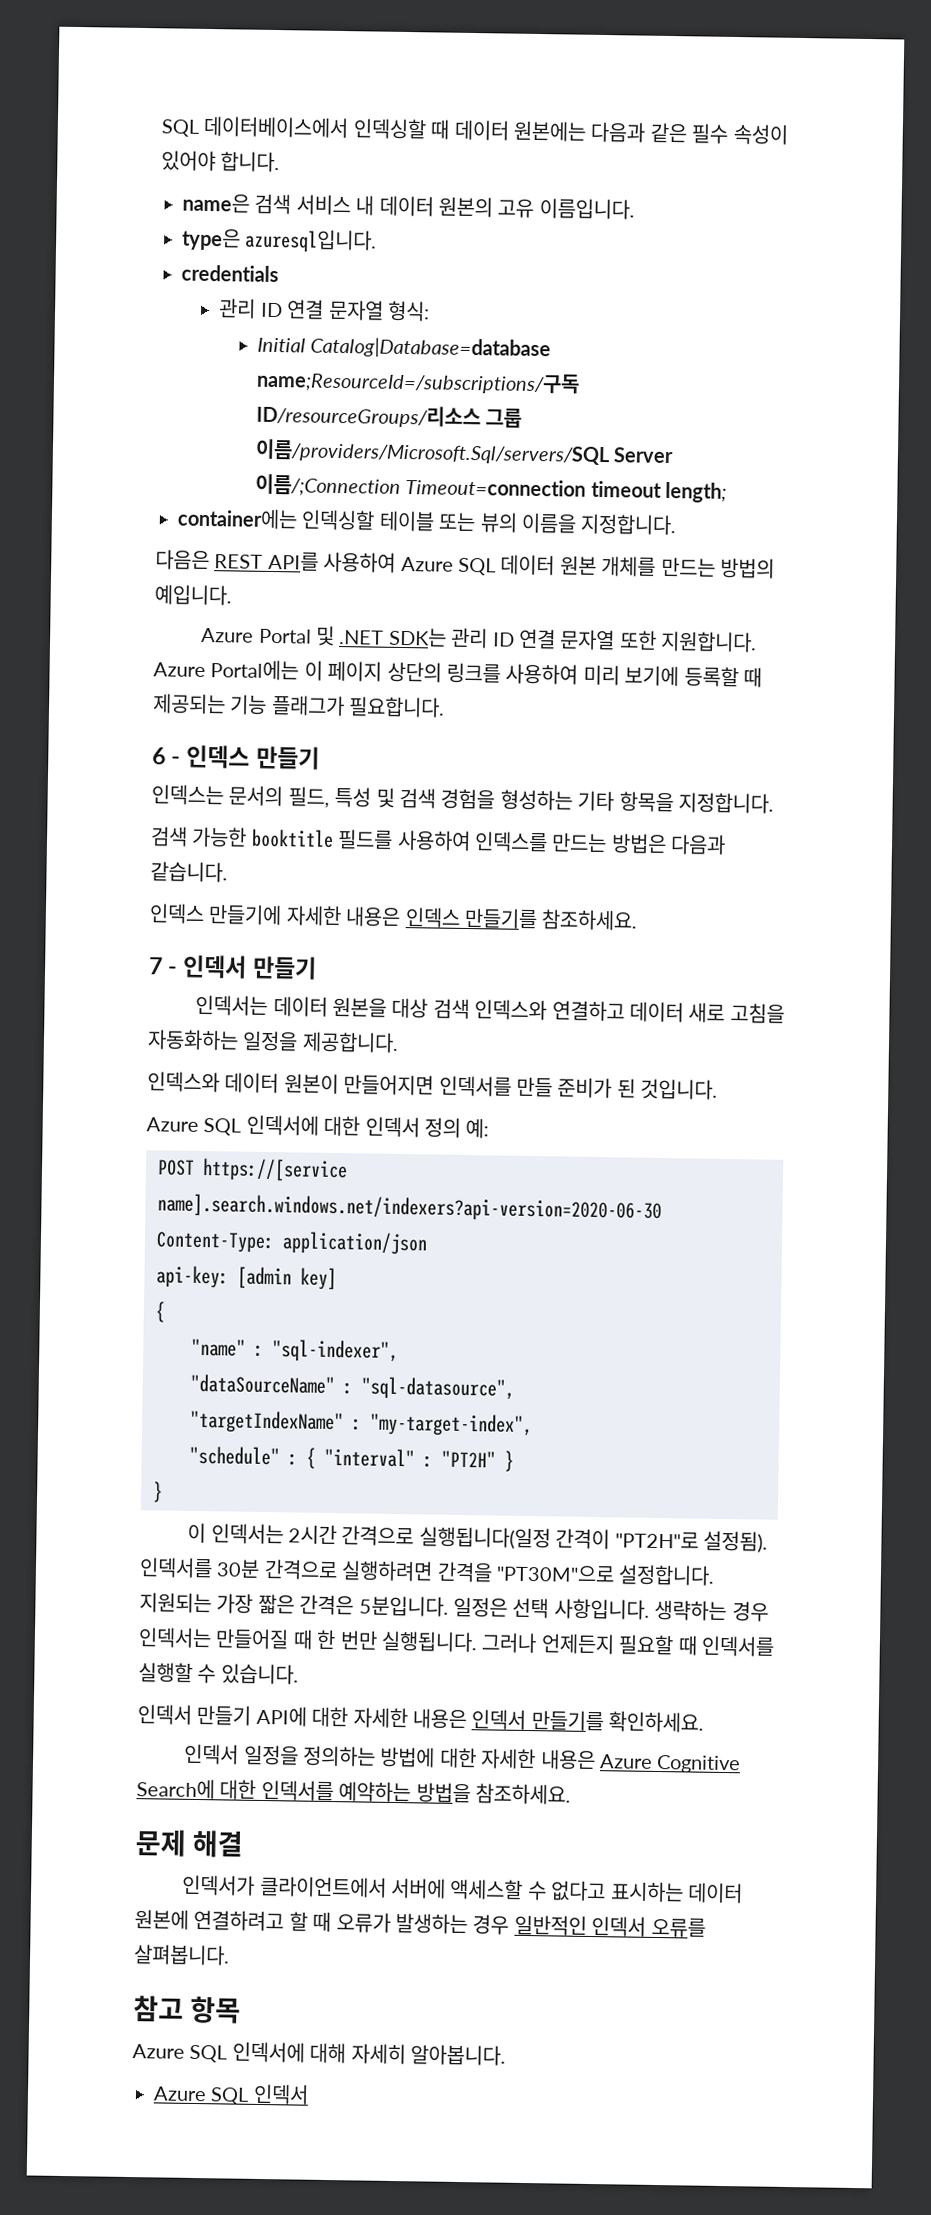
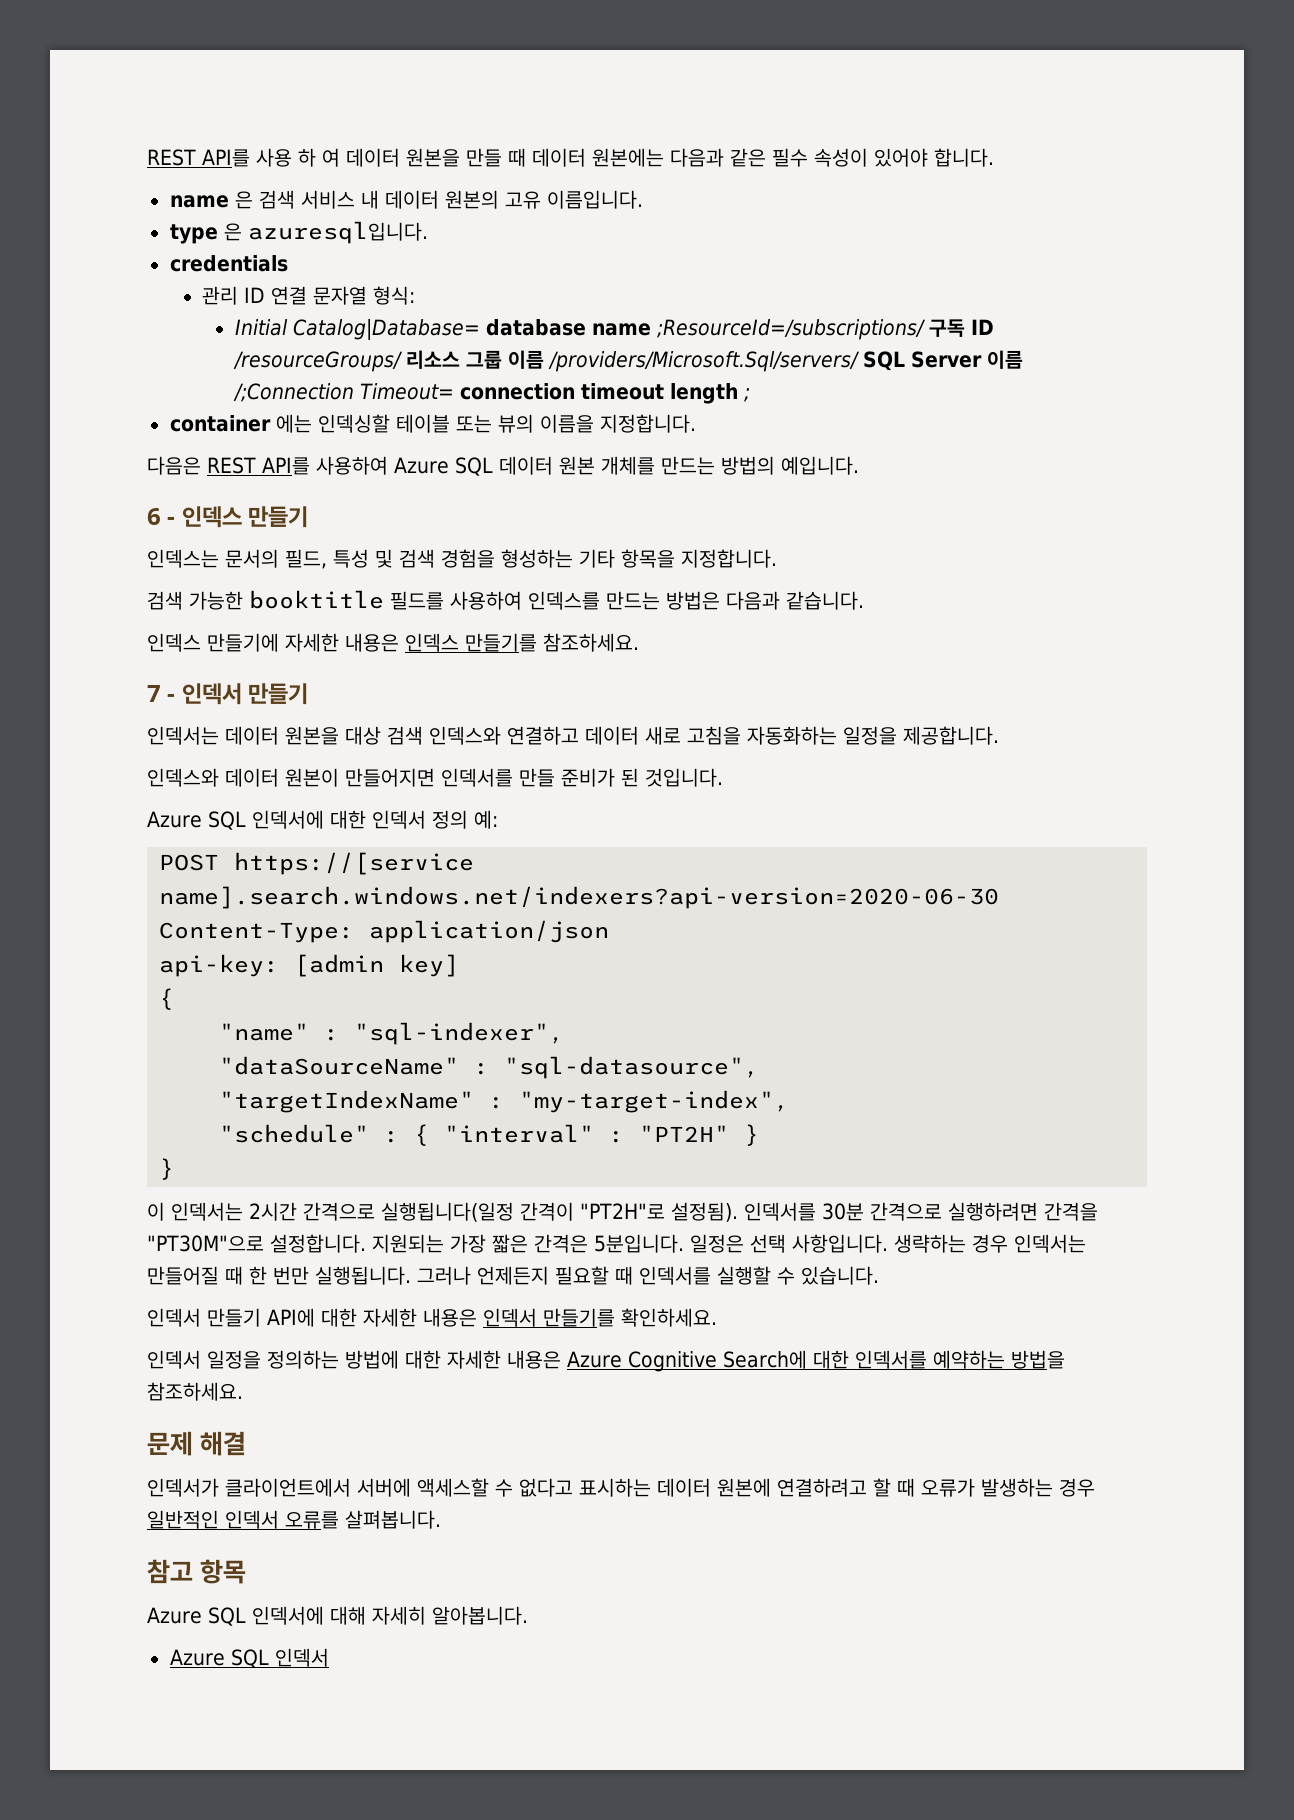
- SQL 데이터베이스에서 인덱싱할 때 데이터 원본에는 다음과 같은 필수 속성이 있어야 합니다.
+ REST API를 사용 하 여 데이터 원본을 만들 때 데이터 원본에는 다음과 같은 필수 속성이 있어야 합니다.
- name은 검색 서비스 내 데이터 원본의 고유 이름입니다.
+ name 은 검색 서비스 내 데이터 원본의 고유 이름입니다.
- type은 azuresql입니다.
+ type 은 azuresql입니다.
- Initial Catalog|Database=database name;ResourceId=/subscriptions/구독 ID/resourceGroups/리소스 그룹 이름/providers/Microsoft.Sql/servers/SQL Server 이름/;Connection Timeout=connection timeout length;
- container에는 인덱싱할 테이블 또는 뷰의 이름을 지정합니다.
+ Initial Catalog|Database= database name ;ResourceId=/subscriptions/ 구독 ID /resourceGroups/ 리소스 그룹 이름 /providers/Microsoft.Sql/servers/ SQL Server 이름 /;Connection Timeout= connection timeout length ;
+ container 에는 인덱싱할 테이블 또는 뷰의 이름을 지정합니다.
- Azure Portal 및 .NET SDK는 관리 ID 연결 문자열 또한 지원합니다. Azure Portal에는 이 페이지 상단의 링크를 사용하여 미리 보기에 등록할 때 제공되는 기능 플래그가 필요합니다.

